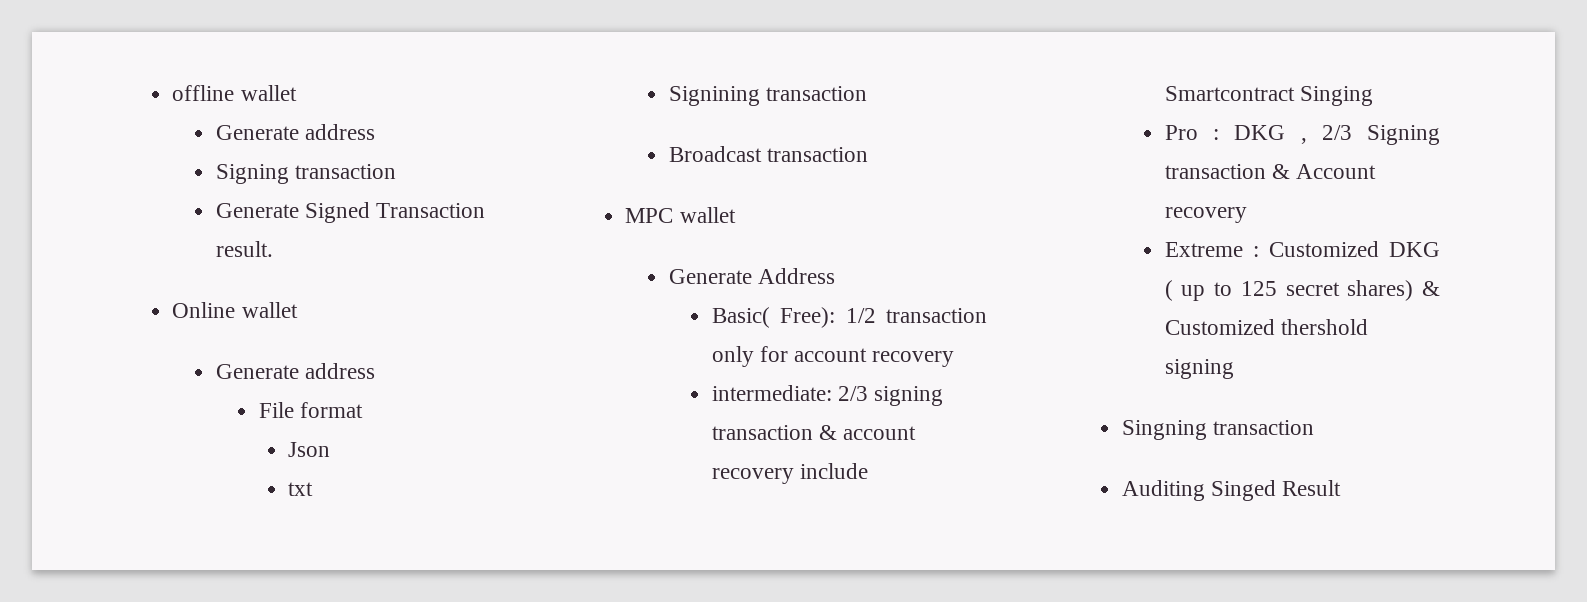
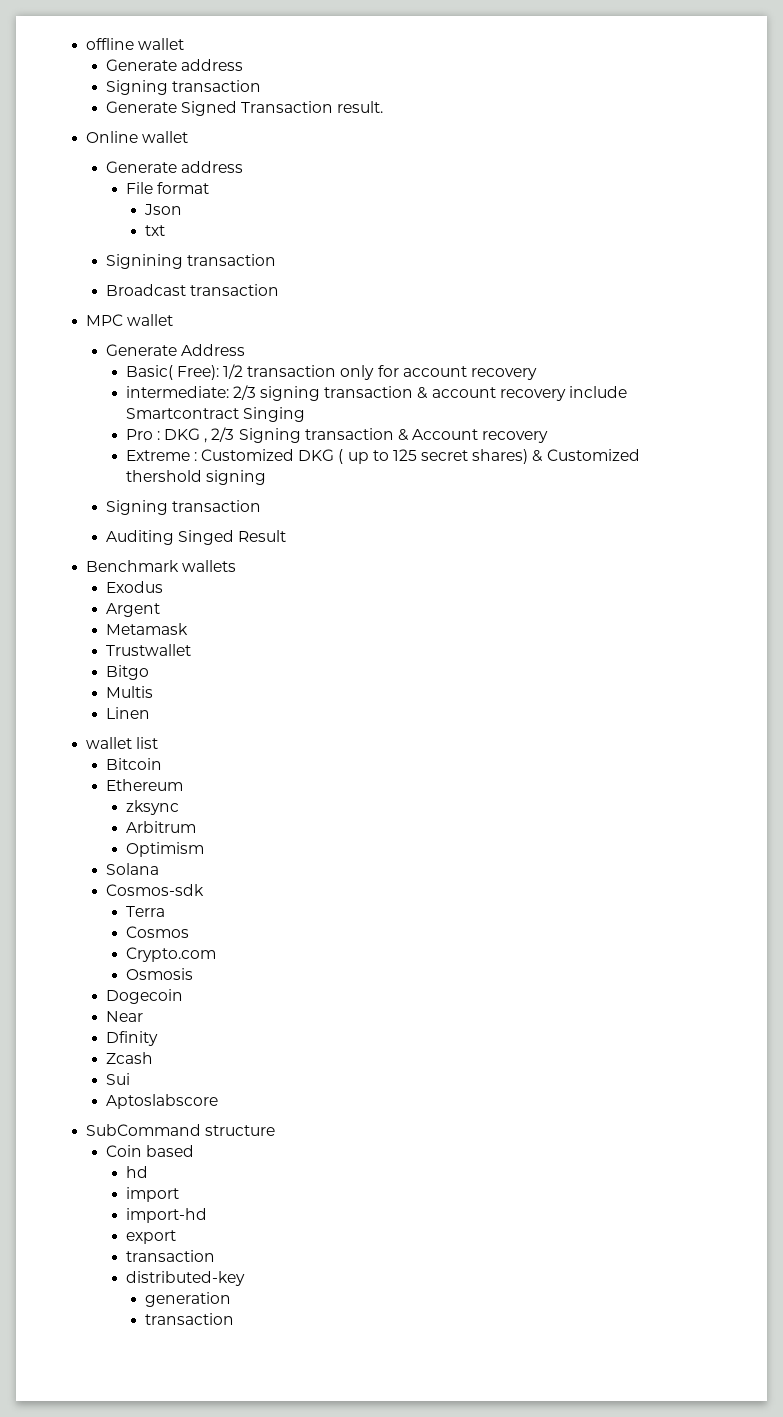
  Extreme : Customized DKG ( up to 125 secret shares) & Customized thershold signing
- Singning transaction
+ Signing transaction
+ Benchmark wallets
+ Exodus
+ Argent
+ Metamask
+ Trustwallet
+ Bitgo
+ Multis
+ Linen
+ wallet list
+ Bitcoin
+ Ethereum
+ zksync
+ Arbitrum
+ Optimism
+ Solana
+ Cosmos-sdk
+ Terra
+ Cosmos
+ Crypto.com
+ Osmosis
+ Dogecoin
+ Near
+ Dfinity
+ Zcash
+ Sui
+ Aptoslabscore
+ SubCommand structure
+ Coin based
+ hd
+ import
+ import-hd
+ export
+ transaction
+ distributed-key
+ generation
+ transaction

